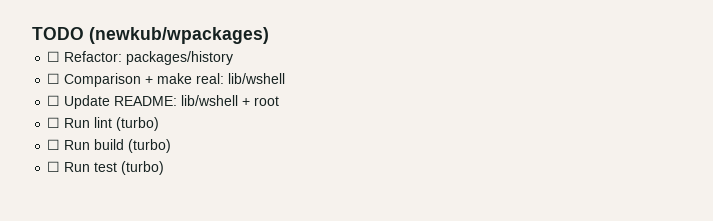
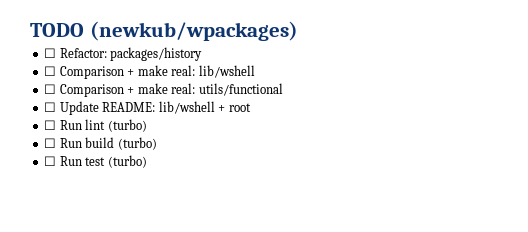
+ ☐ Comparison + make real: utils/functional

